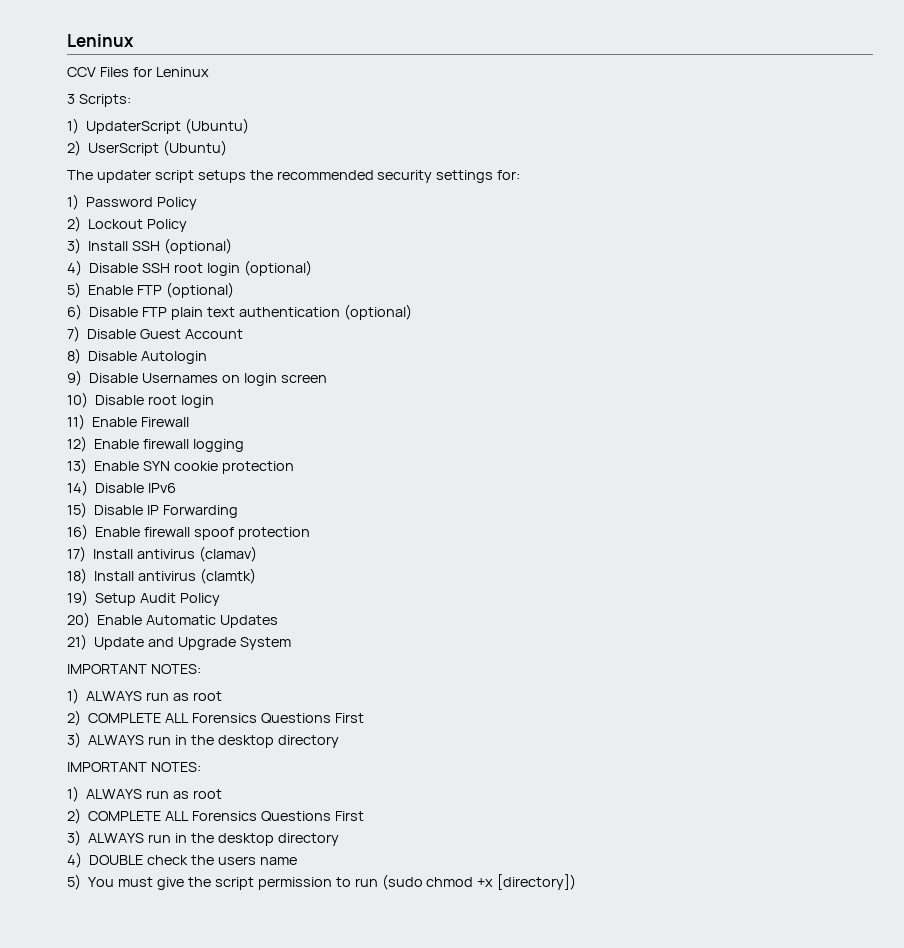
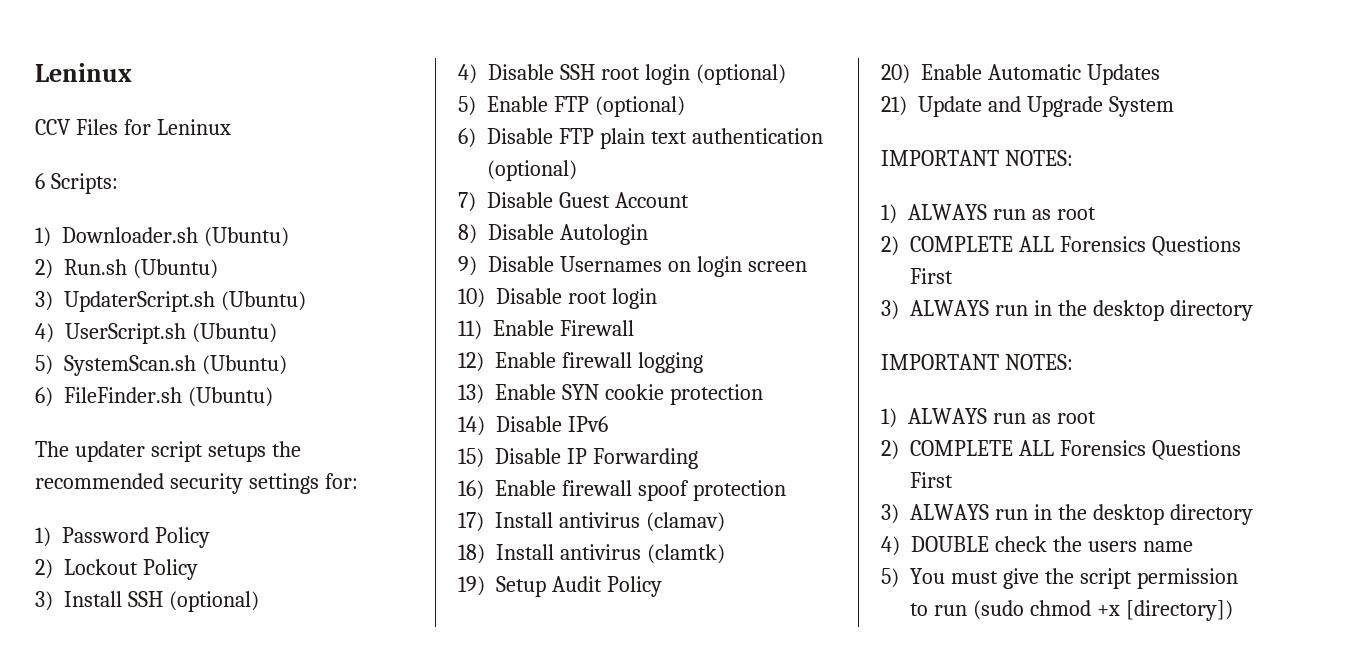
- 3 Scripts:
+ 6 Scripts:
- 1) UpdaterScript (Ubuntu)
+ 1) Downloader.sh (Ubuntu)
- 2) UserScript (Ubuntu)
+ 2) Run.sh (Ubuntu)
+ 3) UpdaterScript.sh (Ubuntu)
+ 4) UserScript.sh (Ubuntu)
+ 5) SystemScan.sh (Ubuntu)
+ 6) FileFinder.sh (Ubuntu)

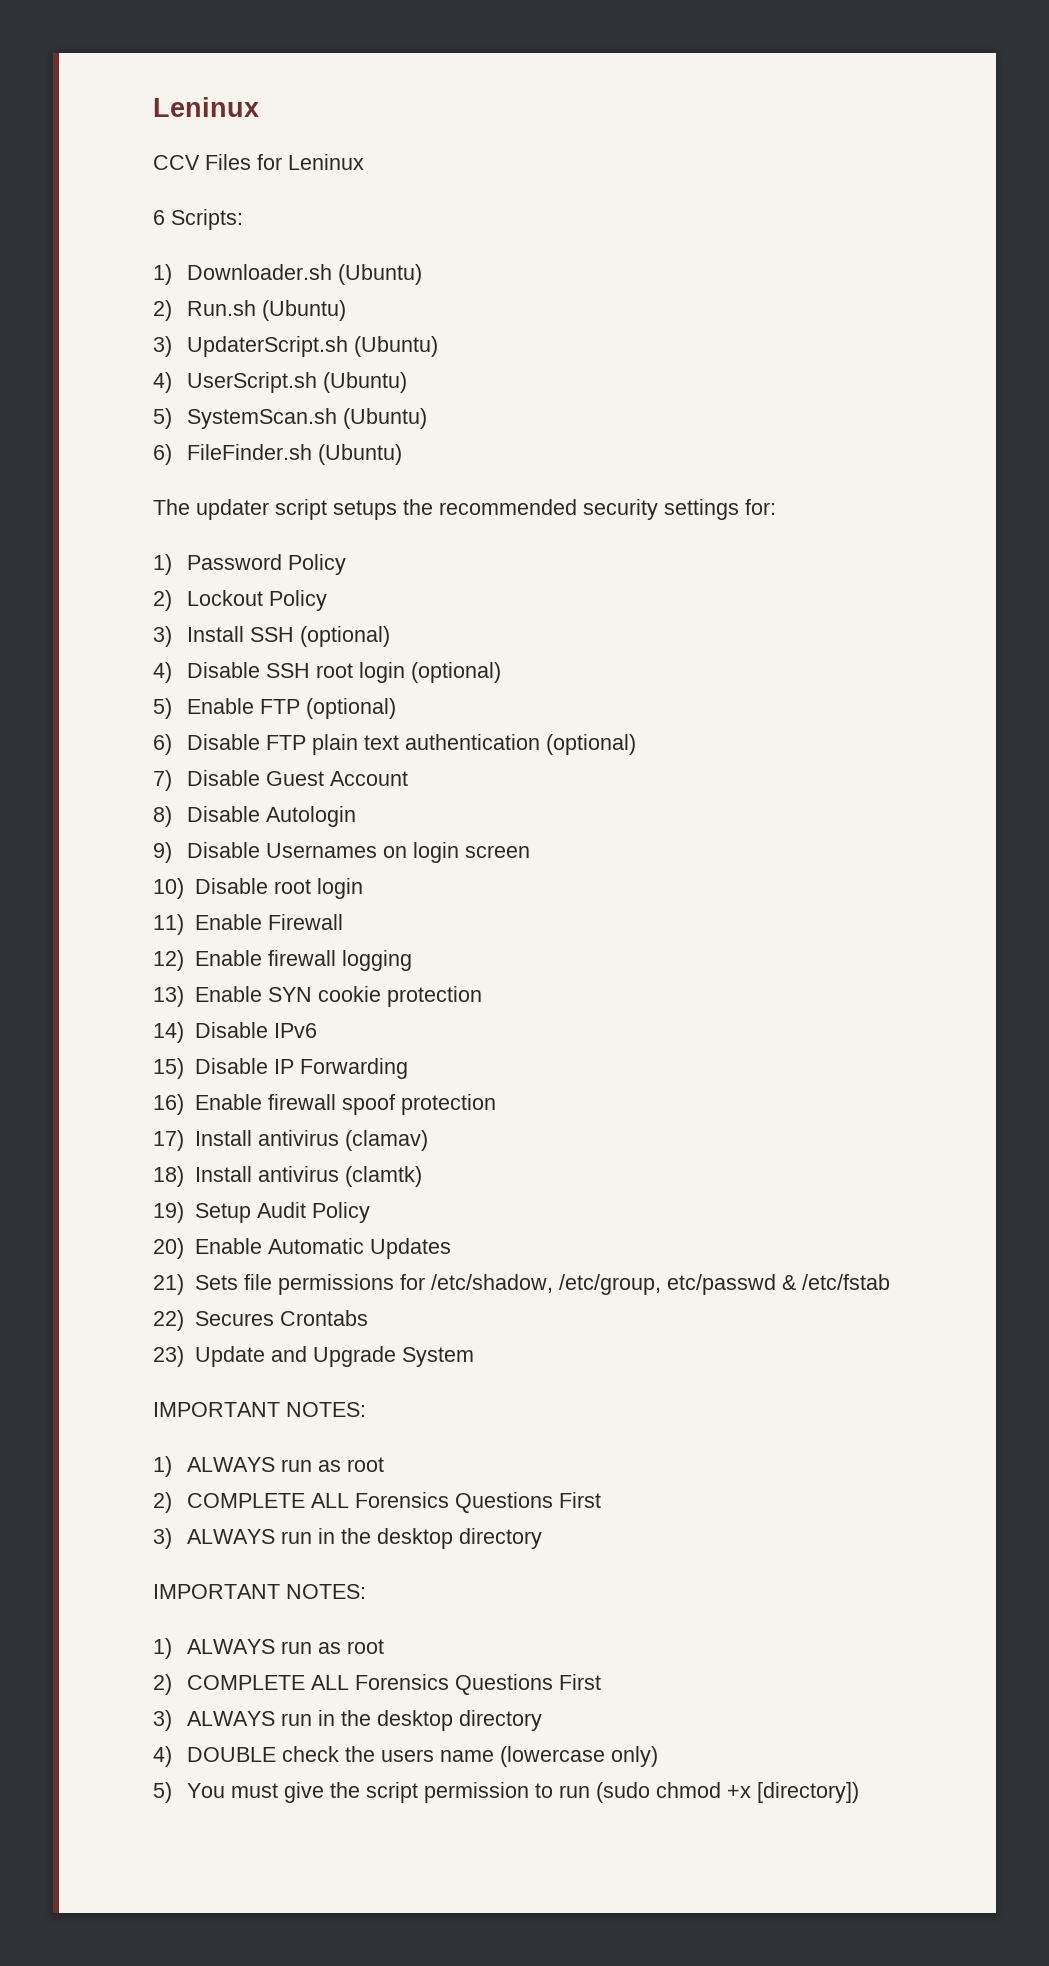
- 21) Update and Upgrade System
+ 21) Sets file permissions for /etc/shadow, /etc/group, etc/passwd & /etc/fstab
+ 22) Secures Crontabs
+ 23) Update and Upgrade System
- 4) DOUBLE check the users name
+ 4) DOUBLE check the users name (lowercase only)

